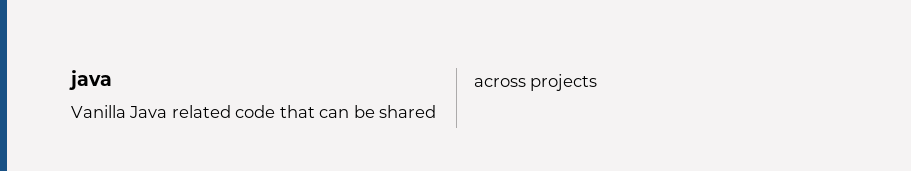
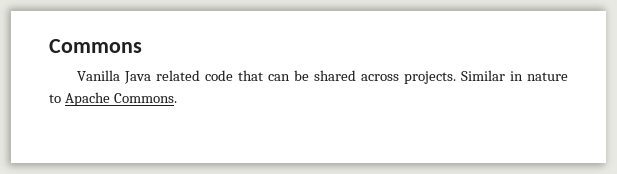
- java
+ Commons
- Vanilla Java related code that can be shared across projects
+ Vanilla Java related code that can be shared across projects. Similar in nature to Apache Commons.

